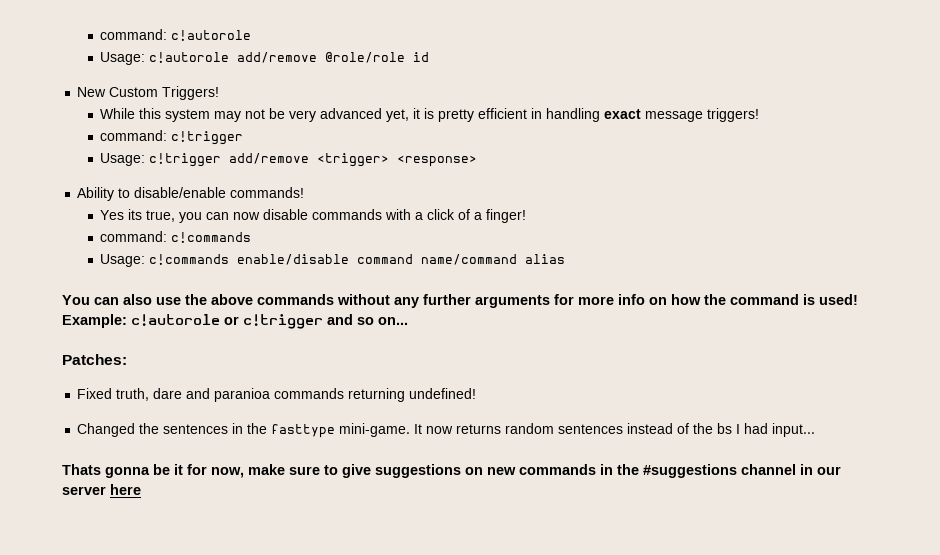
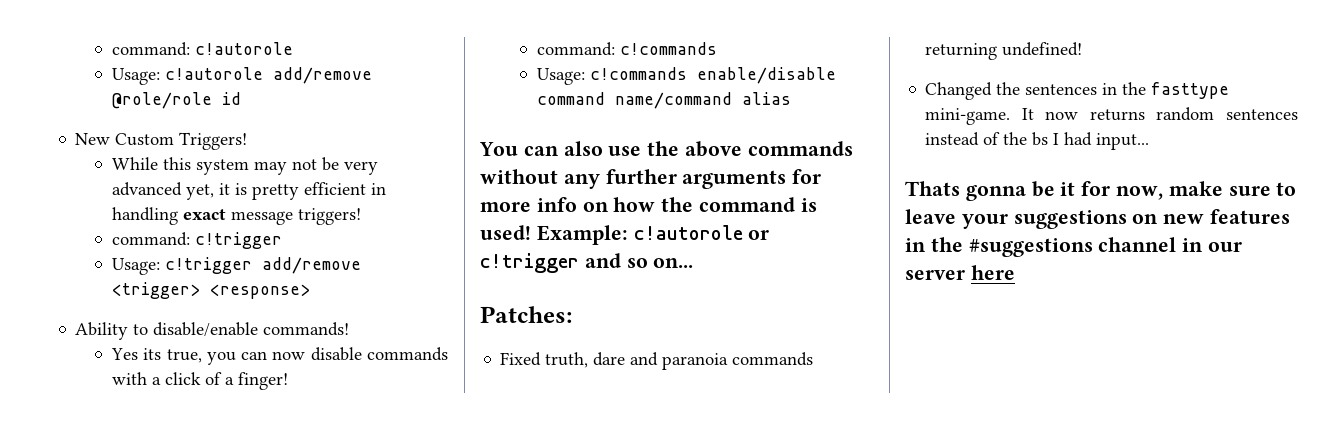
- Fixed truth, dare and paranioa commands returning undefined!
+ Fixed truth, dare and paranoia commands returning undefined!
- Thats gonna be it for now, make sure to give suggestions on new commands in the #suggestions channel in our server here
+ Thats gonna be it for now, make sure to leave your suggestions on new features in the #suggestions channel in our server here

